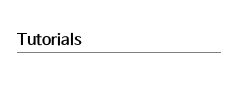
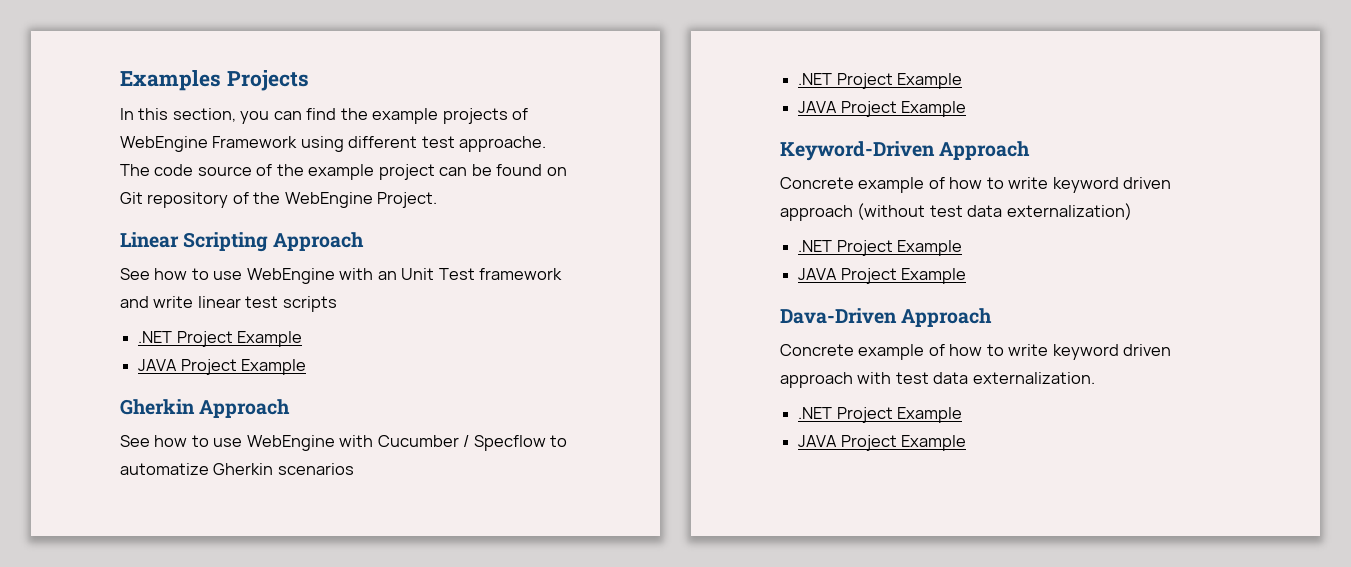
- Tutorials
+ Examples Projects
+ In this section, you can find the example projects of WebEngine Framework using different test approache. The code source of the example project can be found on Git repository of the WebEngine Project.
+ Linear Scripting Approach
+ See how to use WebEngine with an Unit Test framework and write linear test scripts
+ .NET Project Example
+ JAVA Project Example
+ Gherkin Approach
+ See how to use WebEngine with Cucumber / Specflow to automatize Gherkin scenarios
+ .NET Project Example
+ JAVA Project Example
+ Keyword-Driven Approach
+ Concrete example of how to write keyword driven approach (without test data externalization)
+ .NET Project Example
+ JAVA Project Example
+ Dava-Driven Approach
+ Concrete example of how to write keyword driven approach with test data externalization.
+ .NET Project Example
+ JAVA Project Example

